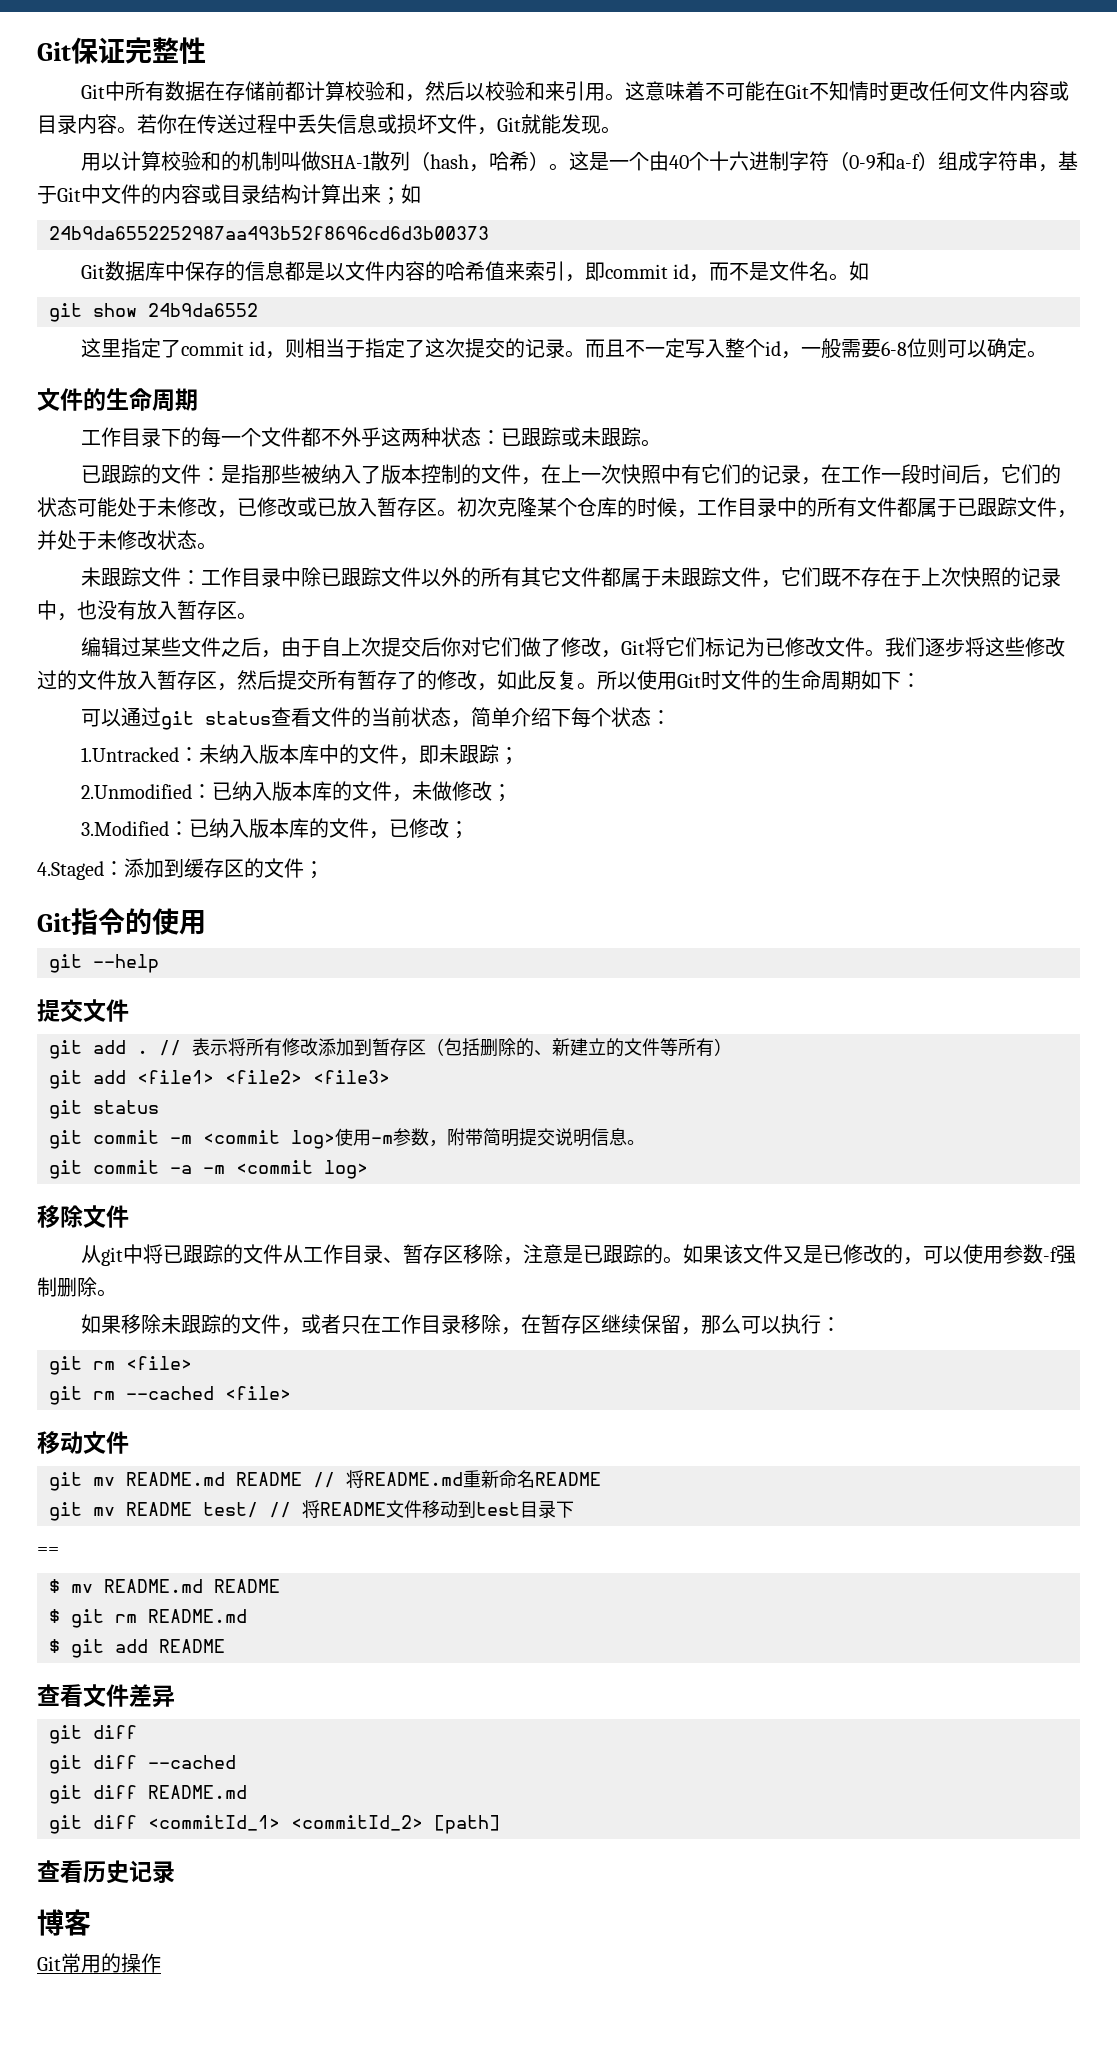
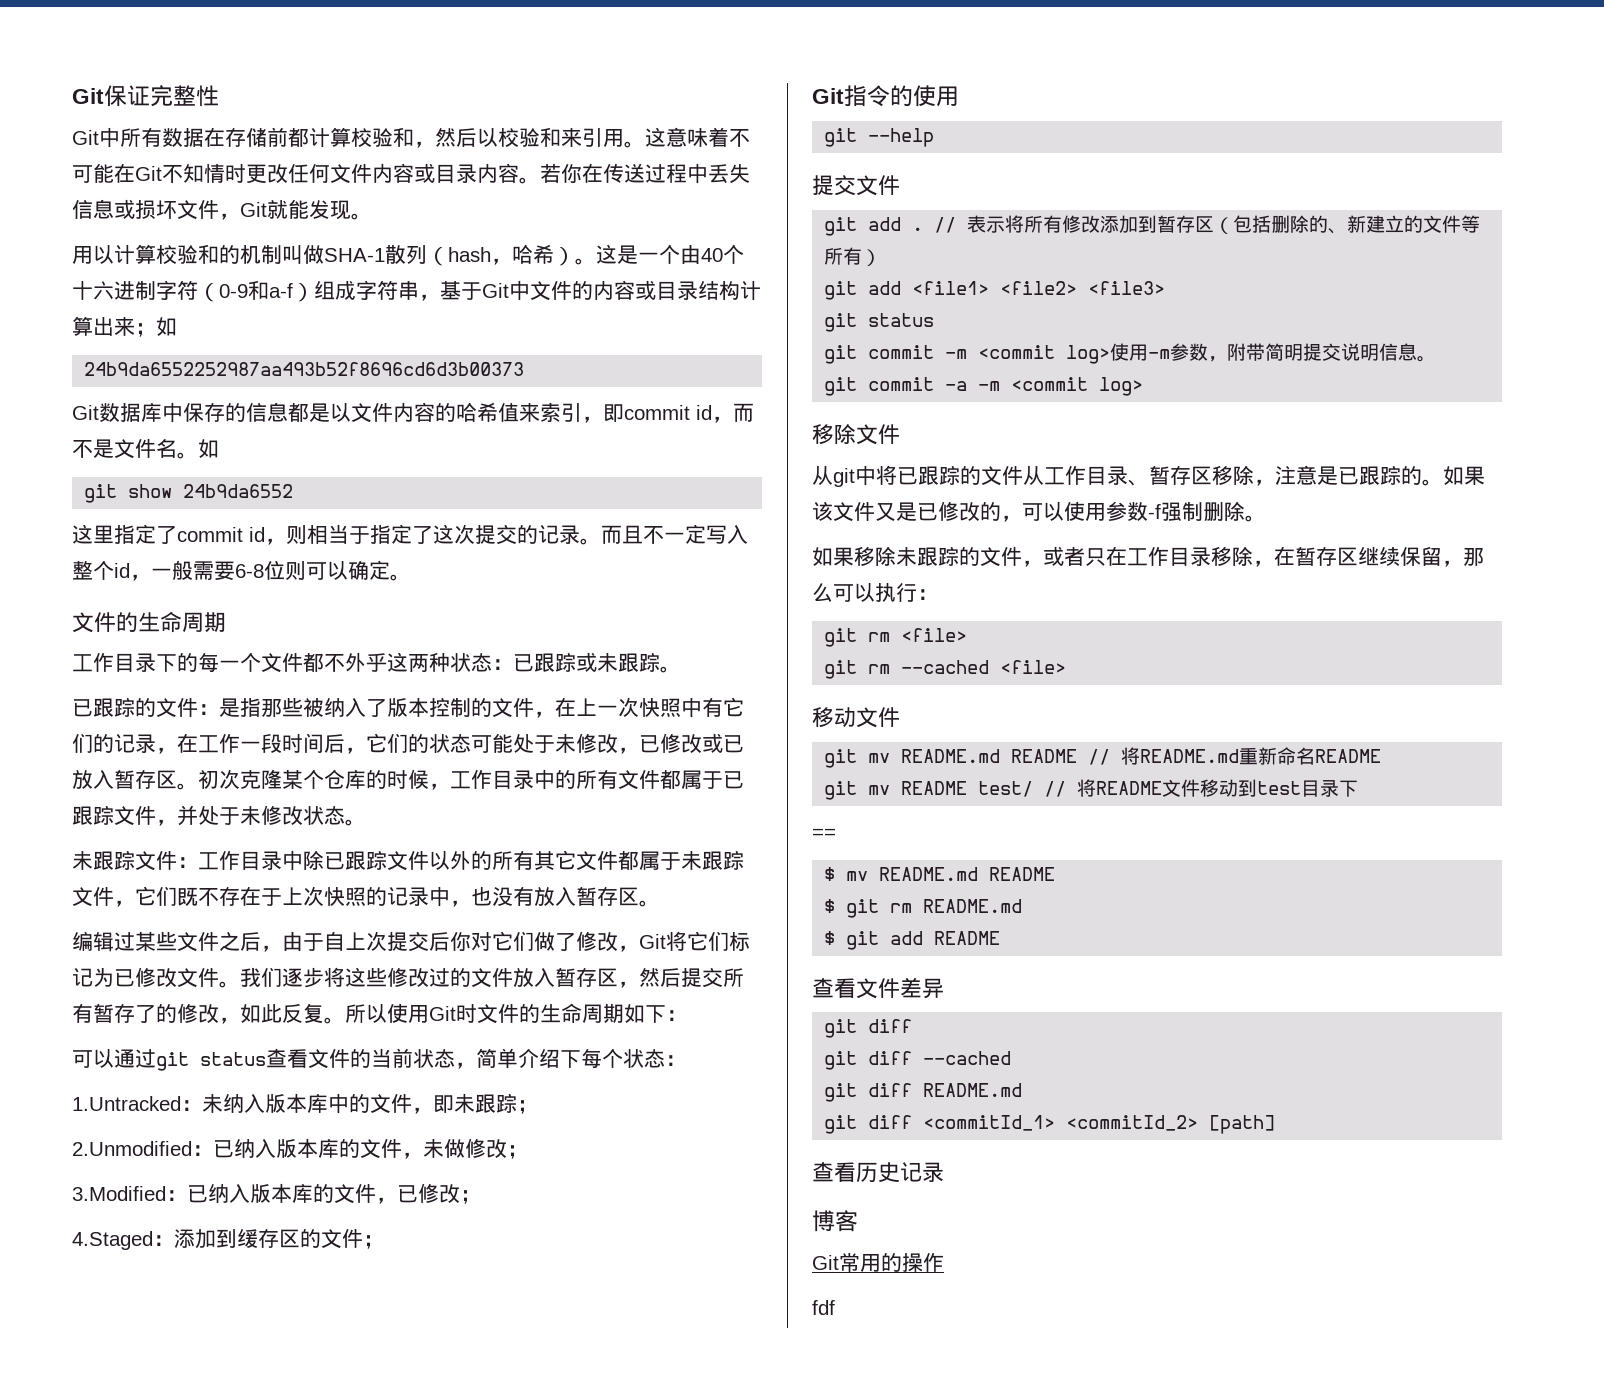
+ fdf

